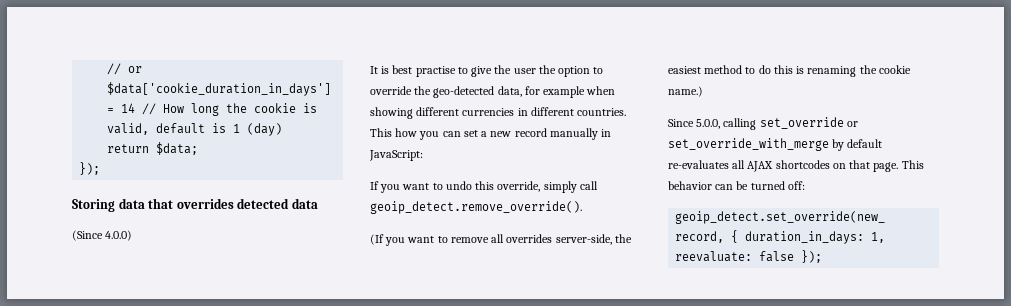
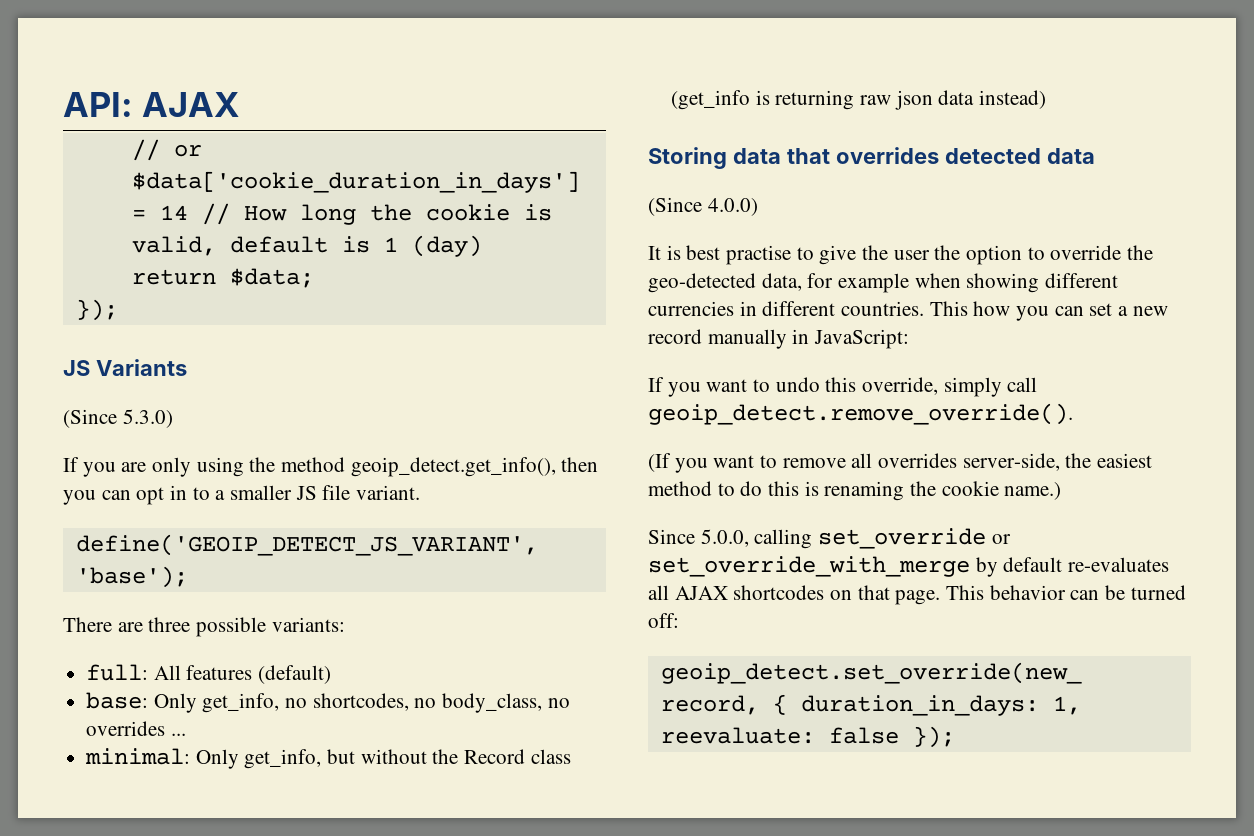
+ API: AJAX
+ JS Variants
+ (Since 5.3.0)
+ If you are only using the method geoip_detect.get_info(), then you can opt in to a smaller JS file variant.
+ define('GEOIP_DETECT_JS_VARIANT', 'base');
+ There are three possible variants:
+ full: All features (default)
+ base: Only get_info, no shortcodes, no body_class, no overrides ...
+ minimal: Only get_info, but without the Record class (get_info is returning raw json data instead)

